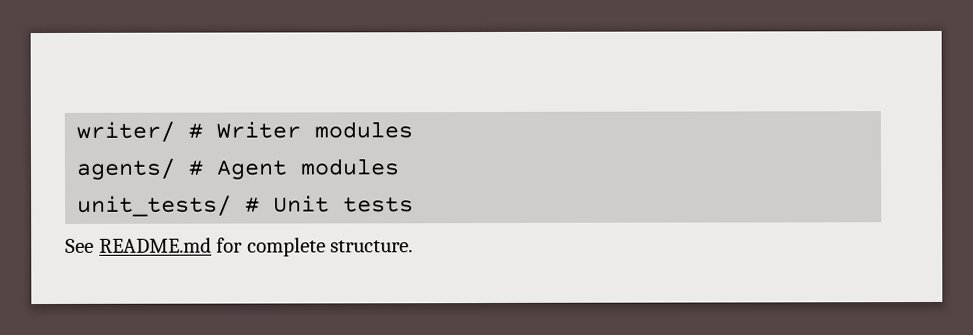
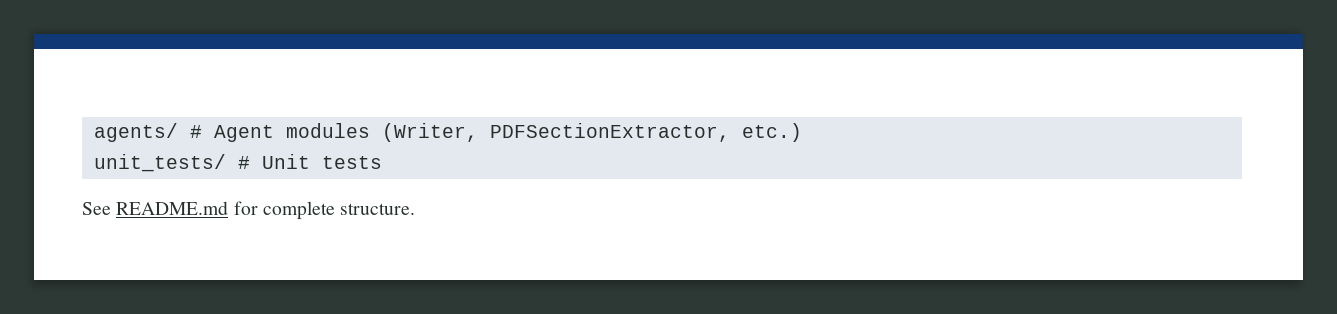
- writer/ # Writer modules
- agents/ # Agent modules
+ agents/ # Agent modules (Writer, PDFSectionExtractor, etc.)

